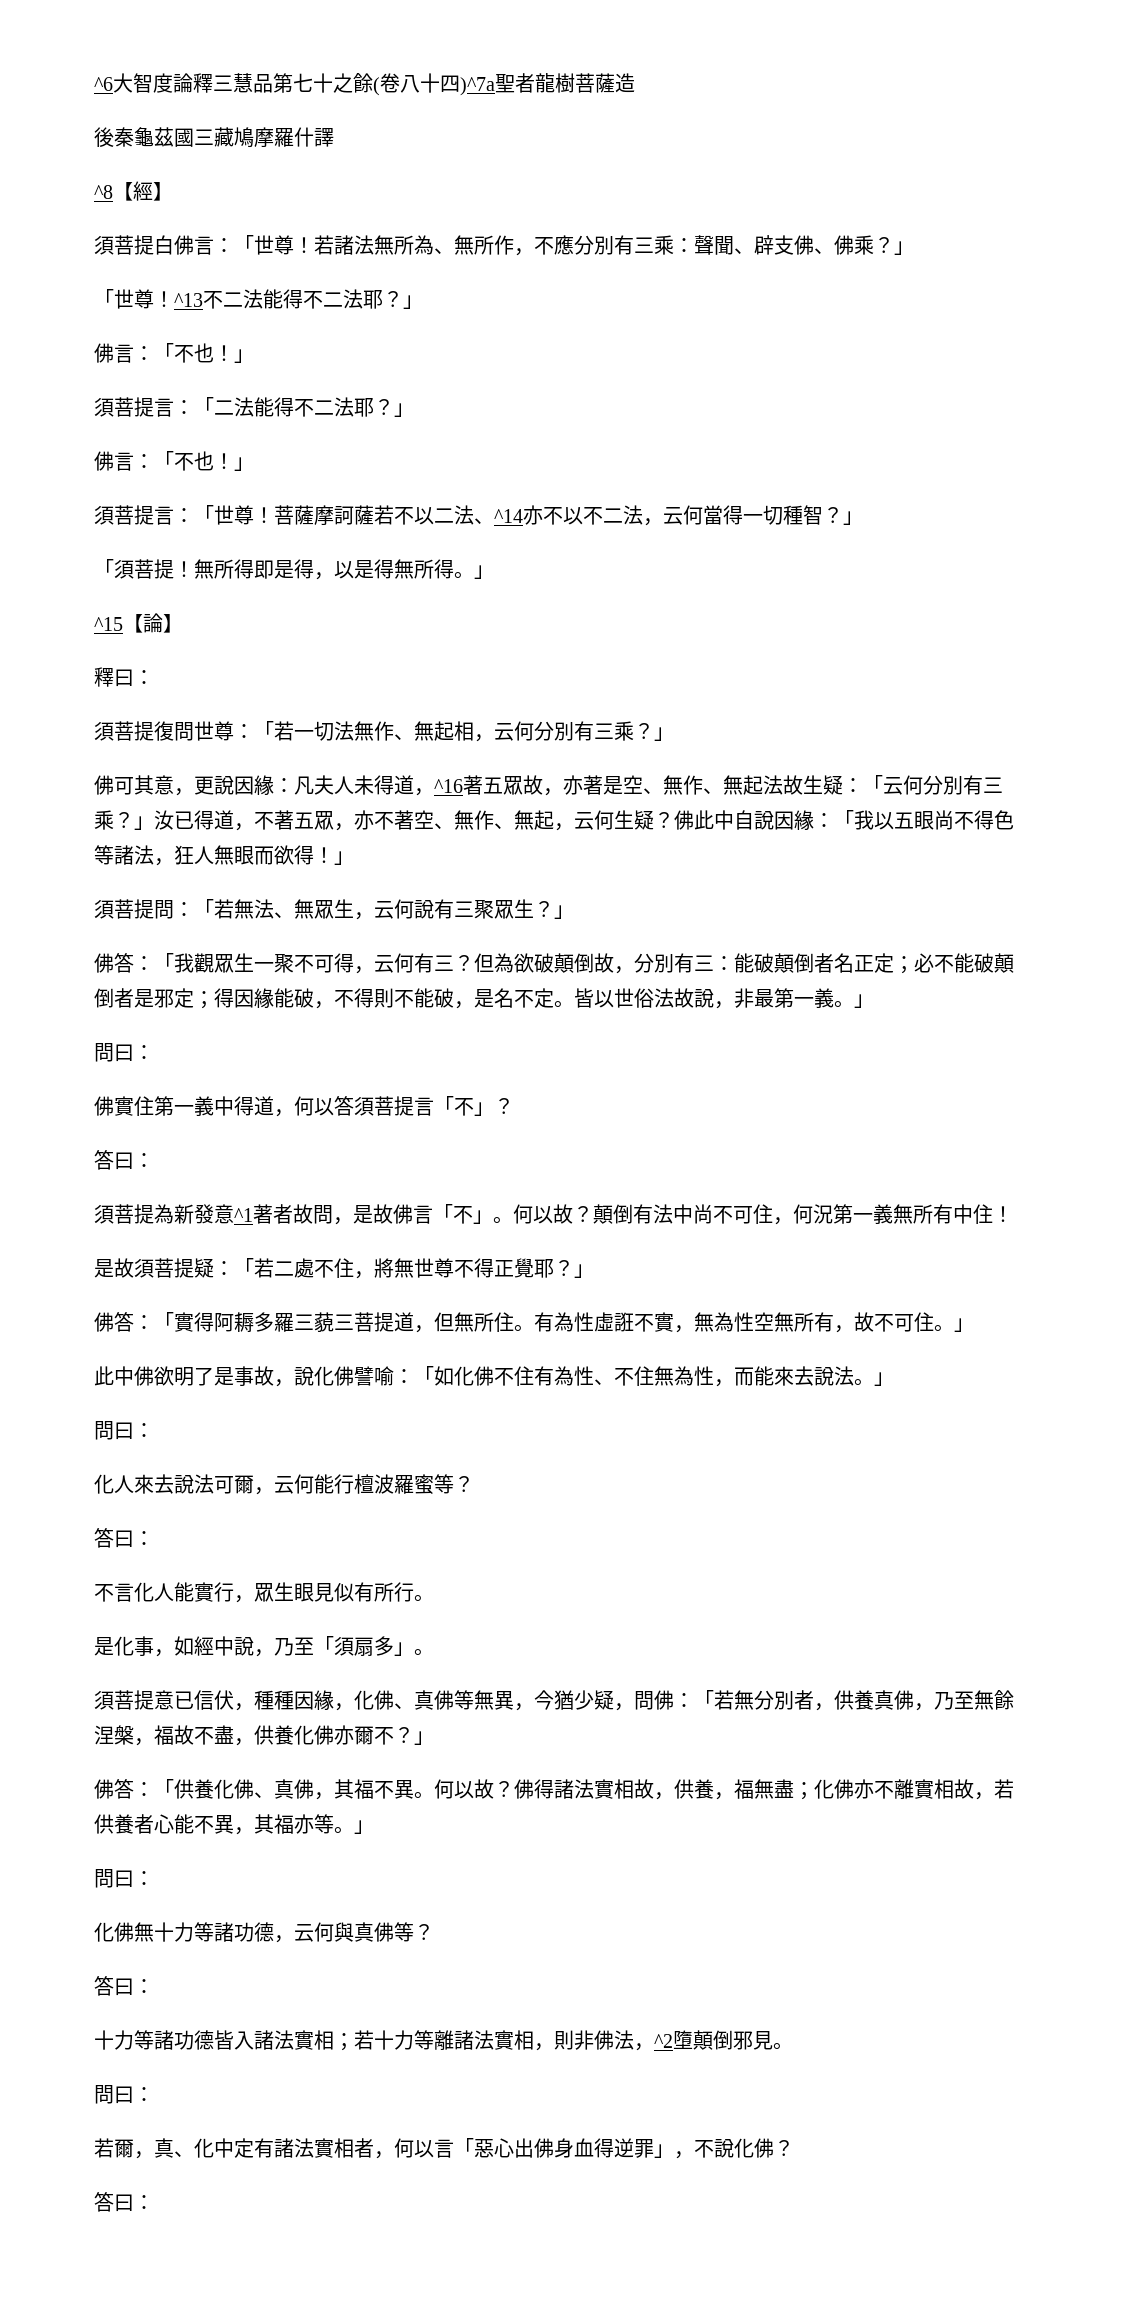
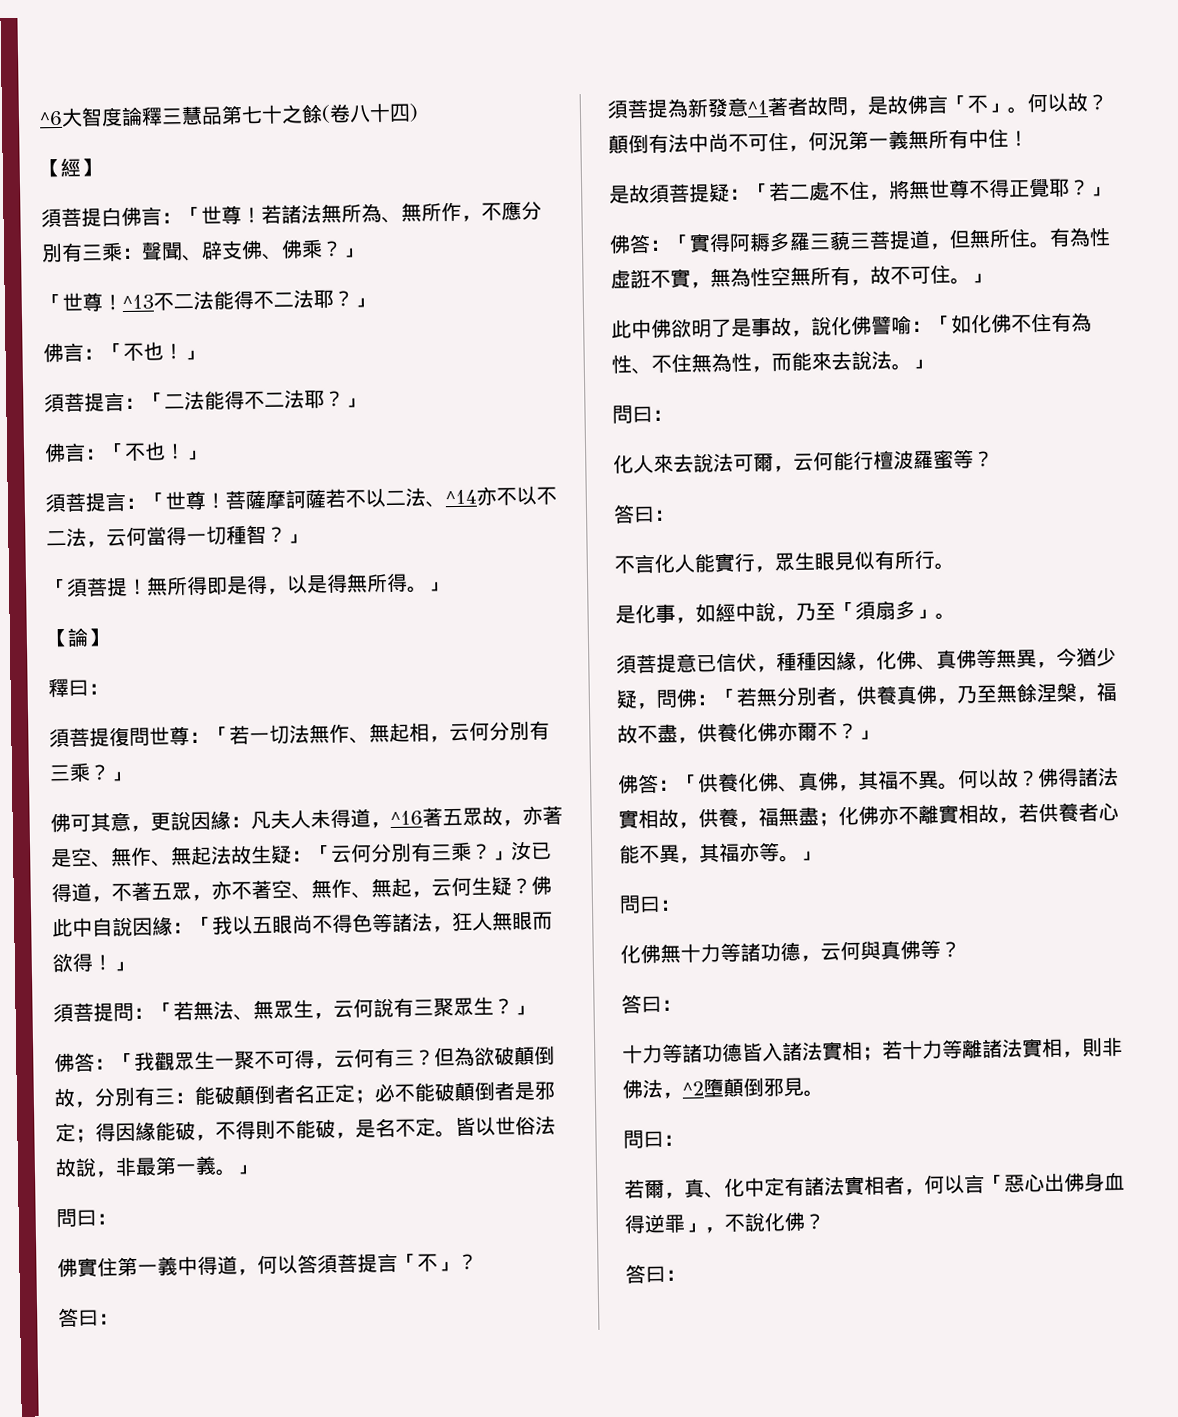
- ^6大智度論釋三慧品第七十之餘(卷八十四)^7a聖者龍樹菩薩造
- 後秦龜茲國三藏鳩摩羅什譯
- ^8【經】
+ ^6大智度論釋三慧品第七十之餘(卷八十四)
+ 【經】
- ^15【論】
+ 【論】

